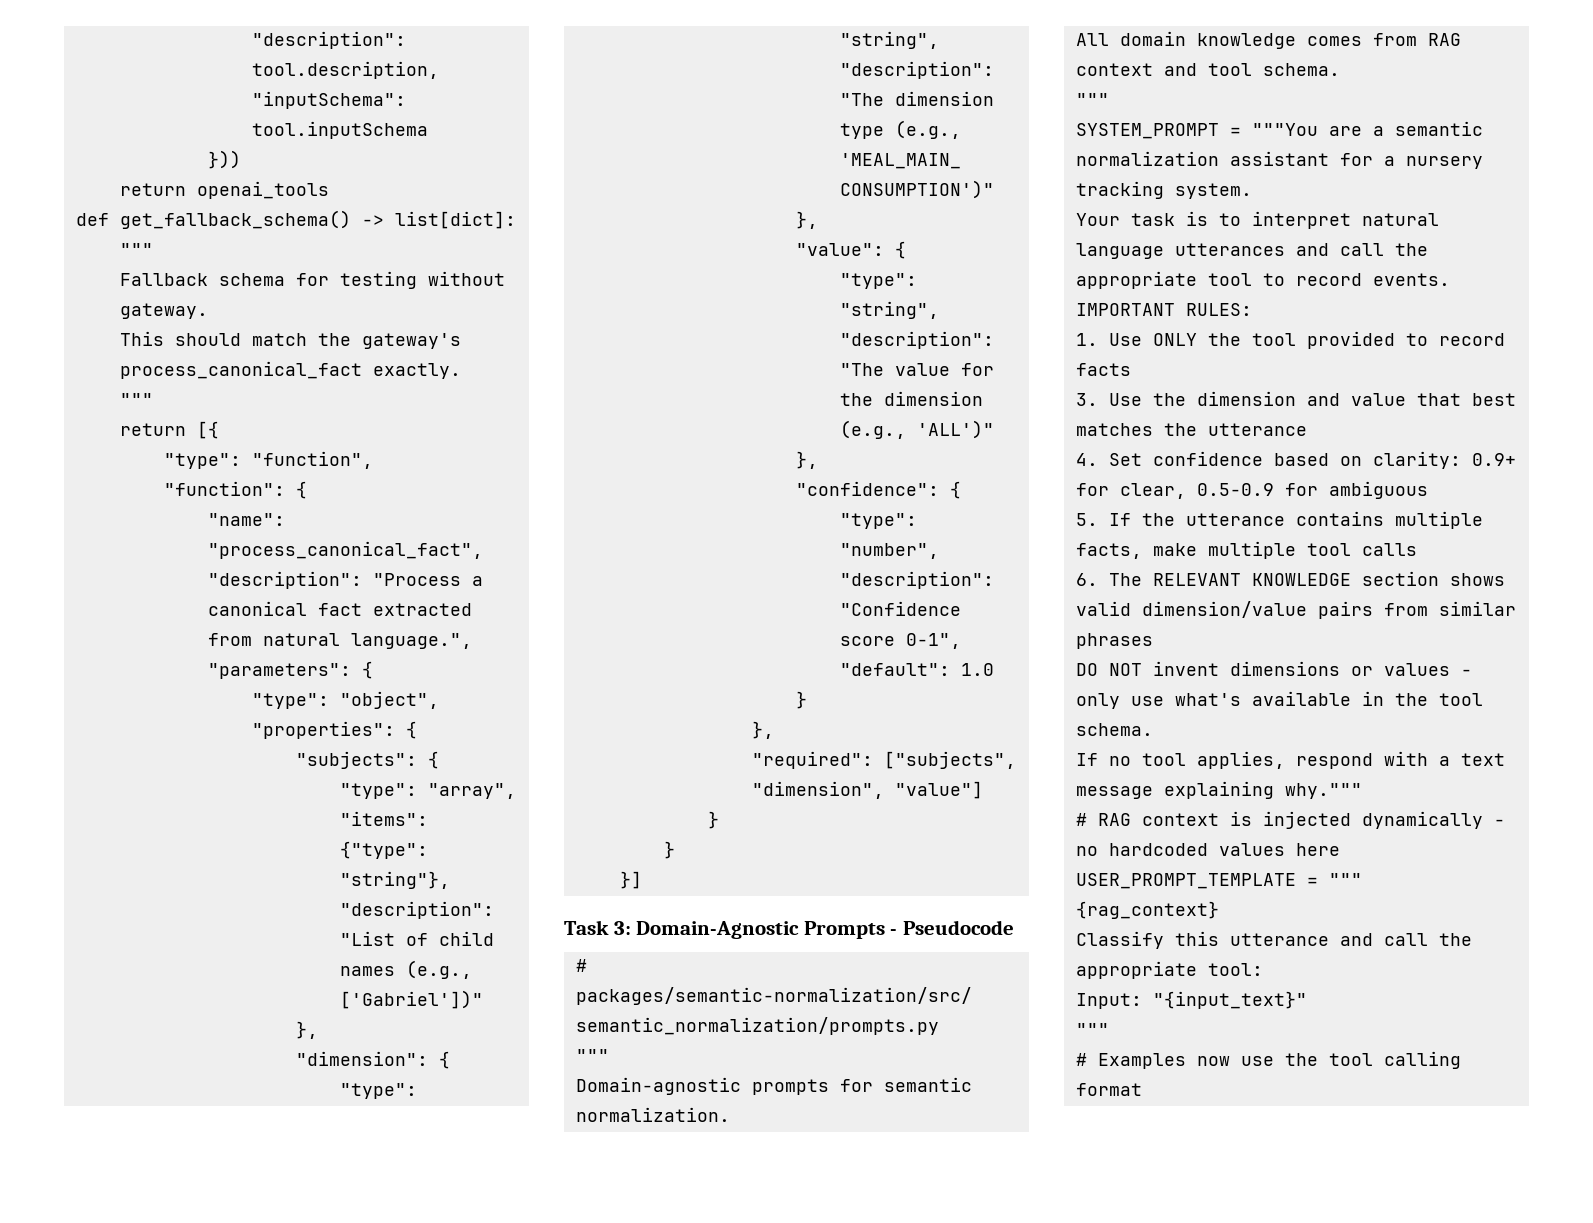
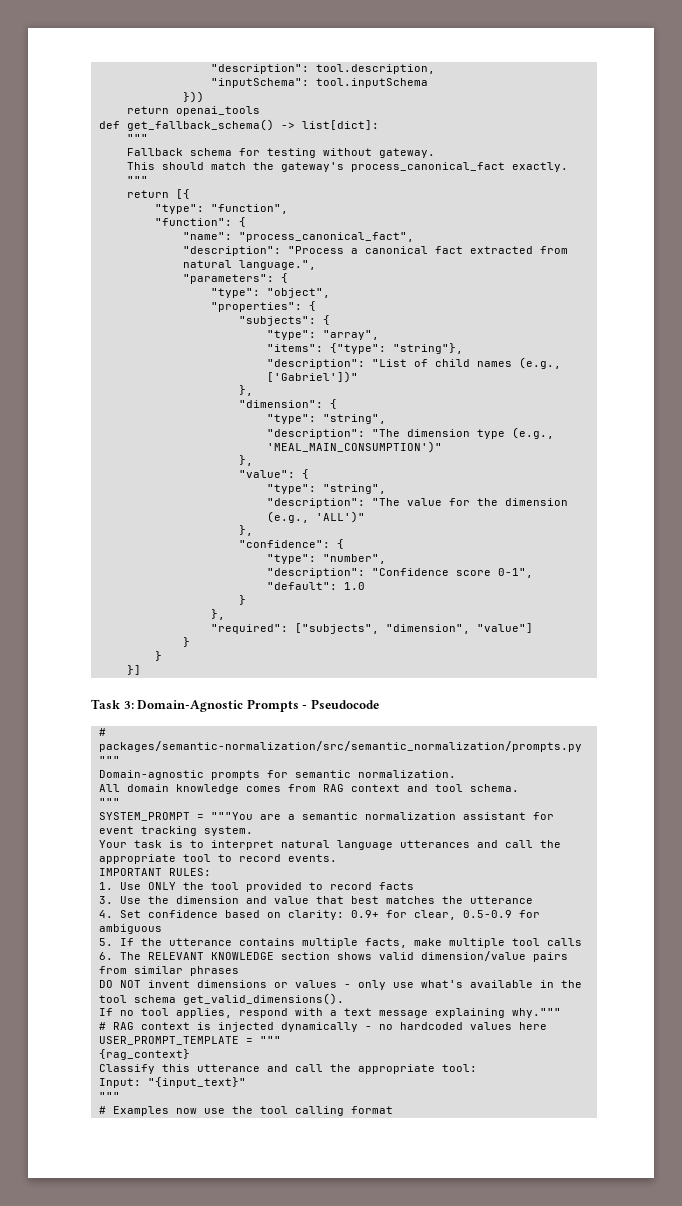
- SYSTEM_PROMPT = """You are a semantic normalization assistant for a nursery tracking system.
+ SYSTEM_PROMPT = """You are a semantic normalization assistant for event tracking system.
- DO NOT invent dimensions or values - only use what's available in the tool schema.
+ DO NOT invent dimensions or values - only use what's available in the tool schema get_valid_dimensions().

